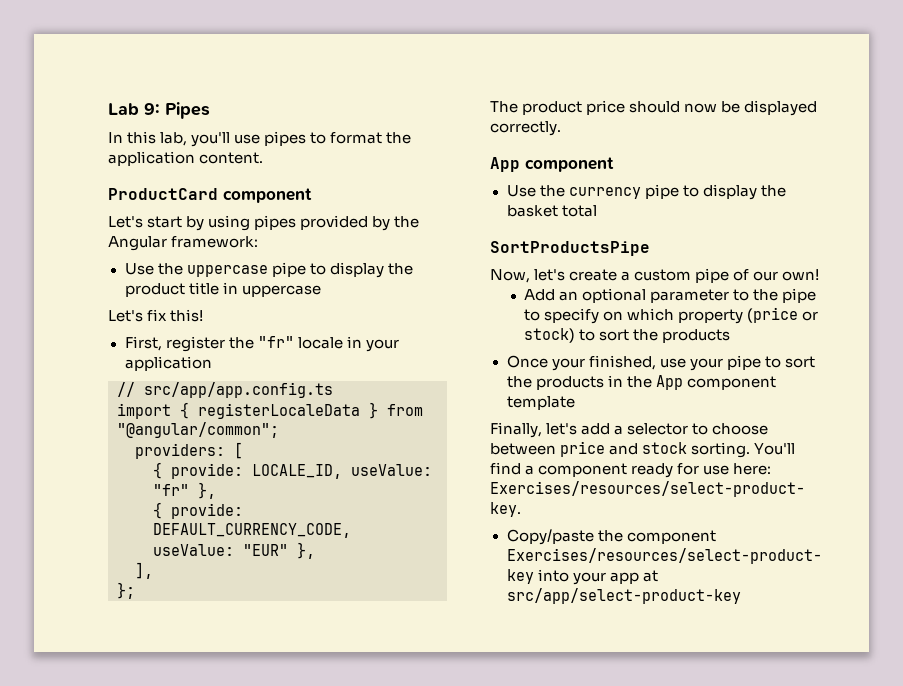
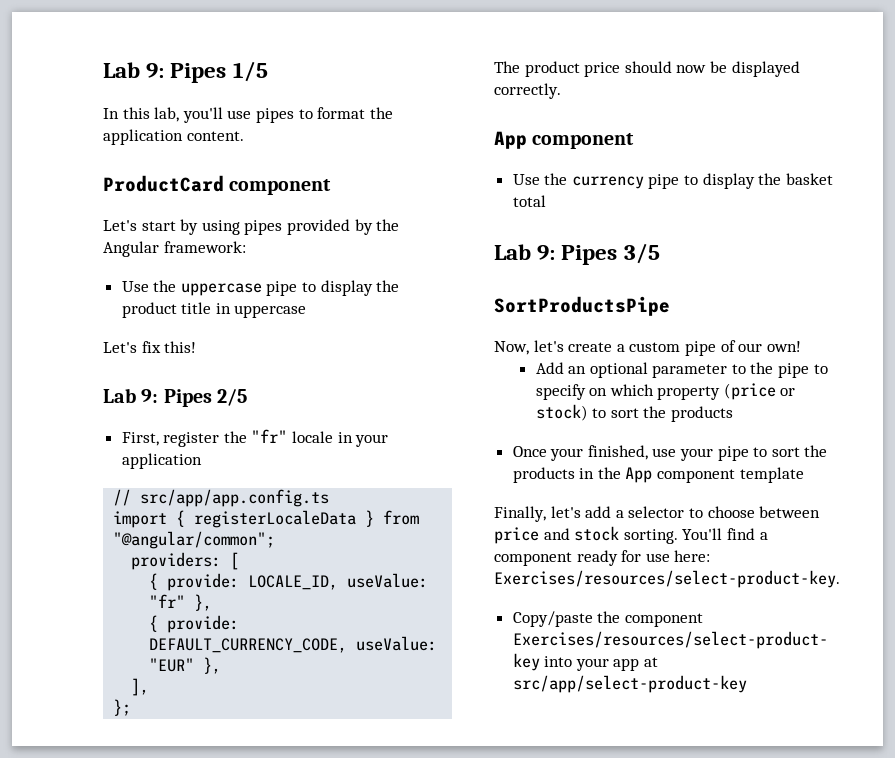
- Lab 9: Pipes
+ Lab 9: Pipes 1/5
+ Lab 9: Pipes 2/5
+ Lab 9: Pipes 3/5

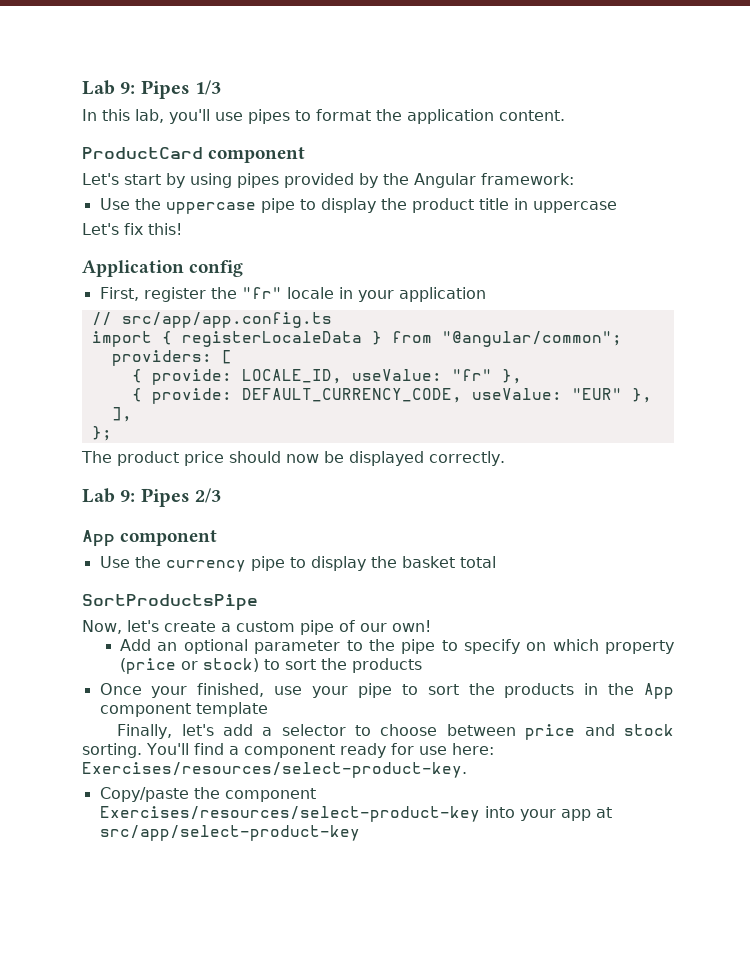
- Lab 9: Pipes 1/5
+ Lab 9: Pipes 1/3
- Lab 9: Pipes 2/5
+ Application config
+ Lab 9: Pipes 2/3
- Lab 9: Pipes 3/5

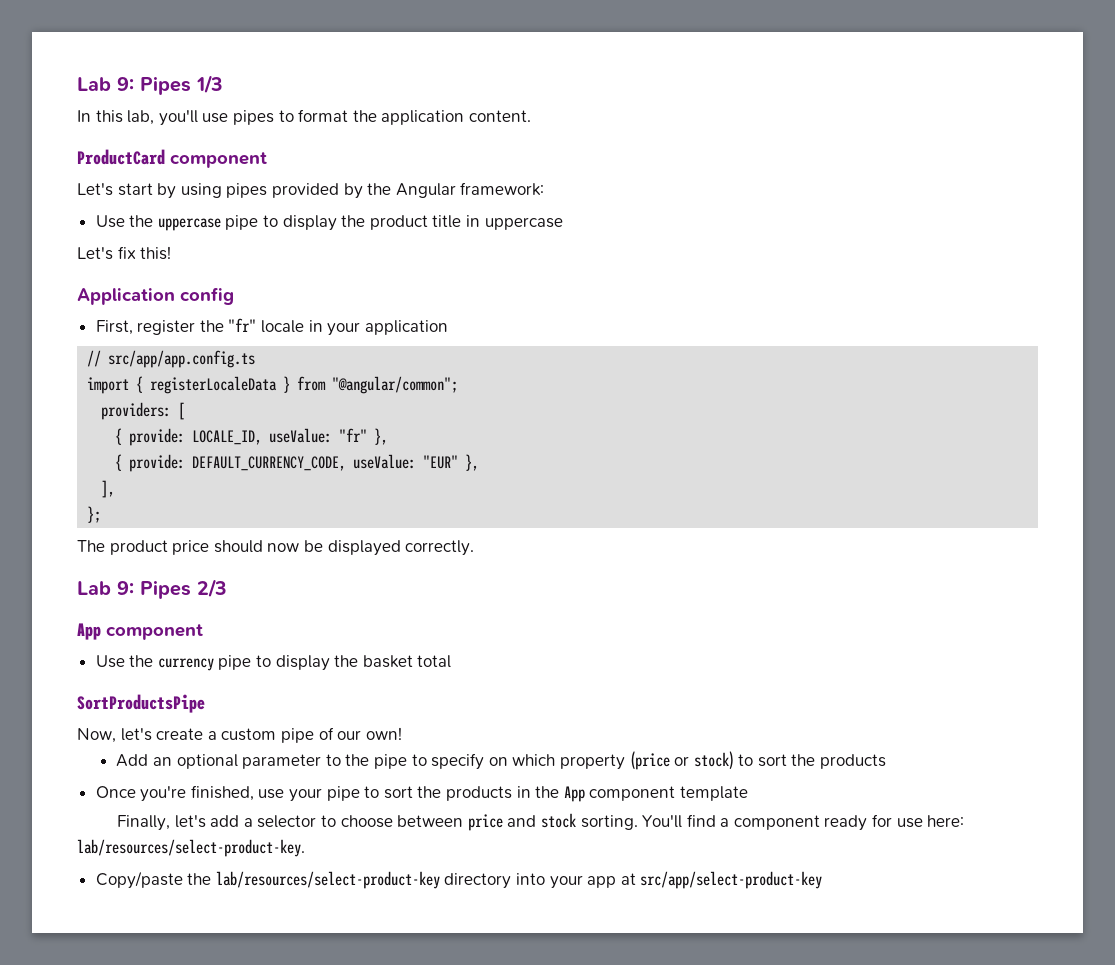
- Once your finished, use your pipe to sort the products in the App component template
+ Once you're finished, use your pipe to sort the products in the App component template
- You'll find a component ready for use here: Exercises/resources/select-product-key.
+ You'll find a component ready for use here: lab/resources/select-product-key.
- Copy/paste the component Exercises/resources/select-product-key into your app at src/app/select-product-key
+ Copy/paste the lab/resources/select-product-key directory into your app at src/app/select-product-key

